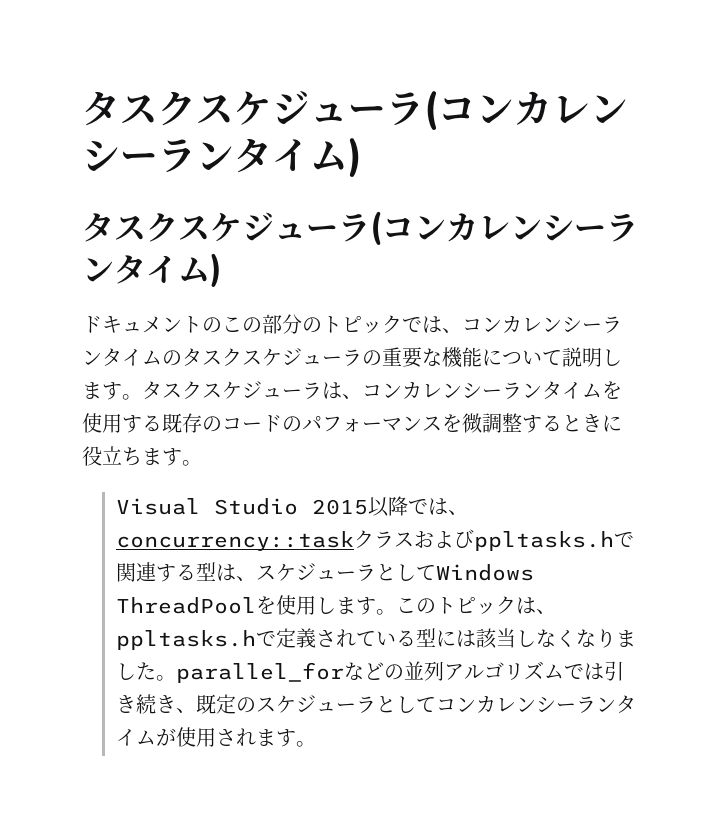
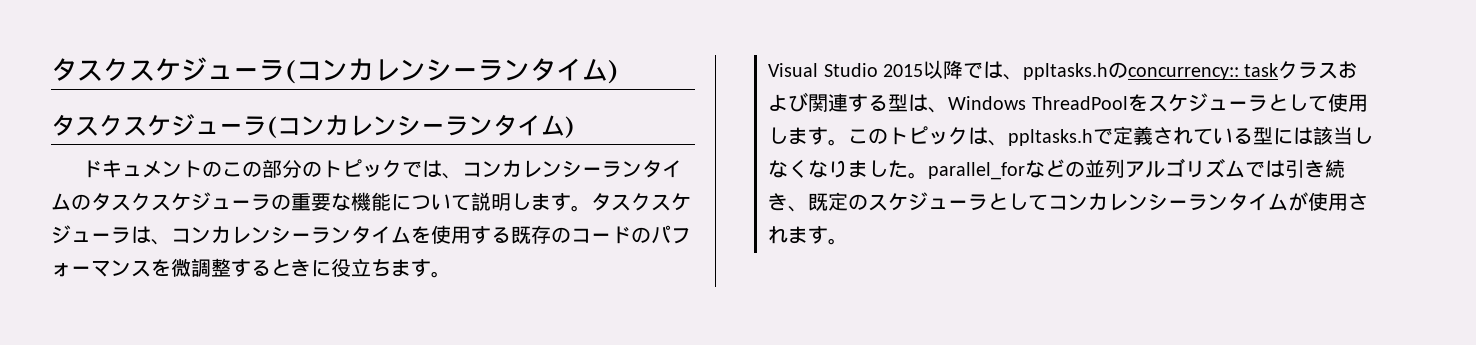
- Visual Studio 2015以降では、concurrency::taskクラスおよびppltasks.hで関連する型は、スケジューラとしてWindows ThreadPoolを使用します。
+ Visual Studio 2015以降では、ppltasks.hのconcurrency:: taskクラスおよび関連する型は、Windows ThreadPoolをスケジューラとして使用します。

